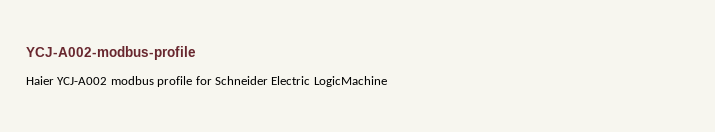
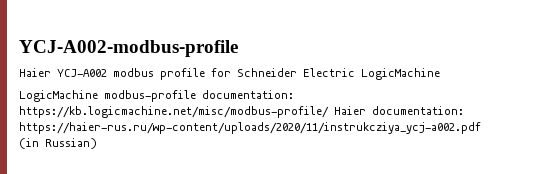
+ LogicMachine modbus-profile documentation: https://kb.logicmachine.net/misc/modbus-profile/ Haier documentation: https://haier-rus.ru/wp-content/uploads/2020/11/instrukcziya_ycj-a002.pdf (in Russian)

